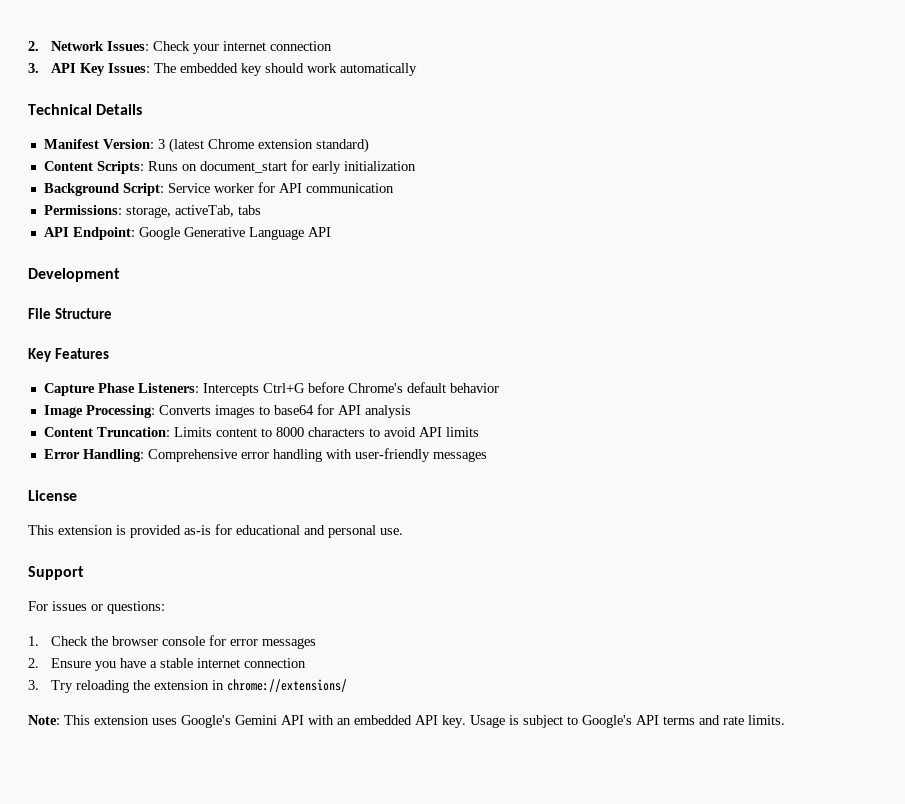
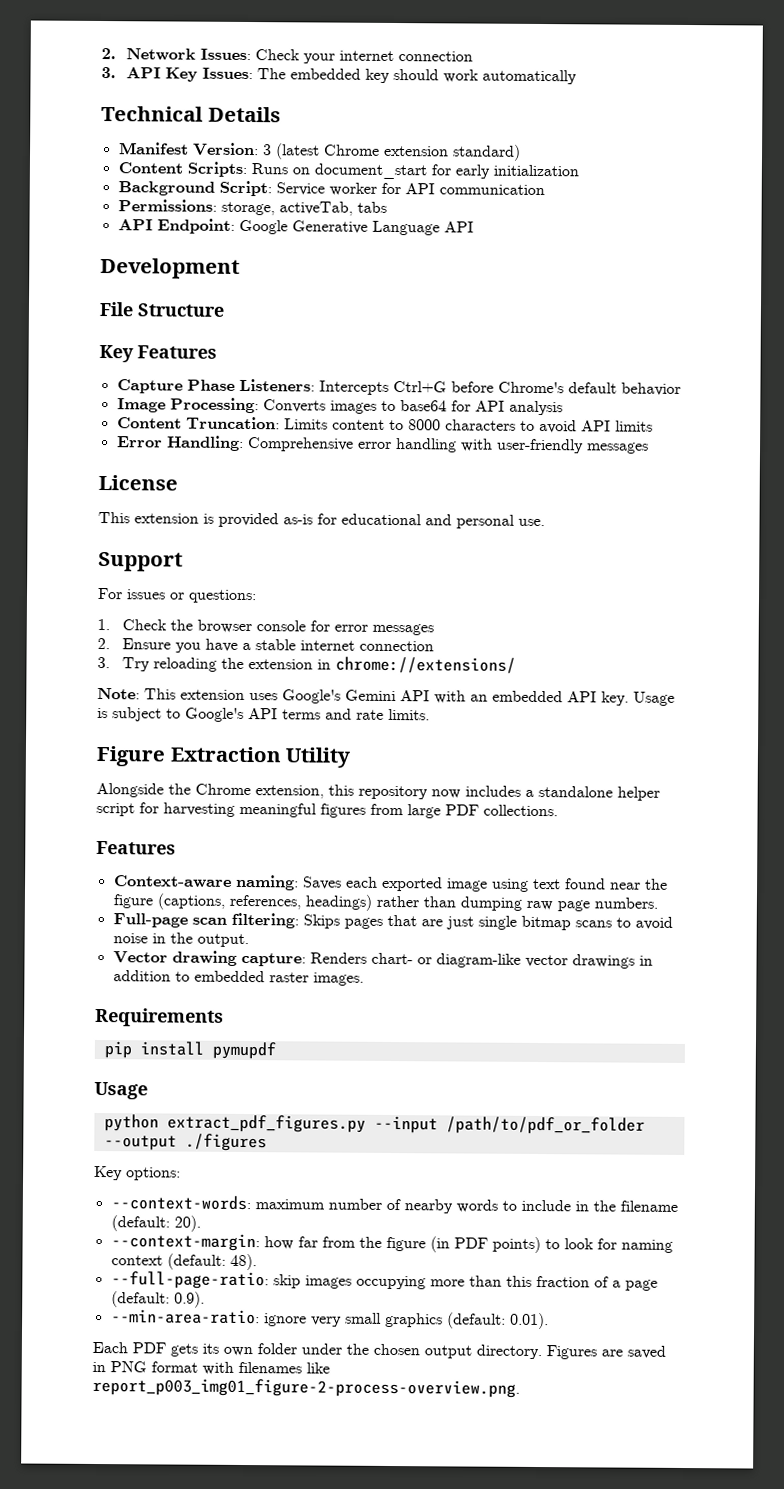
+ Figure Extraction Utility
+ Alongside the Chrome extension, this repository now includes a standalone helper script for harvesting meaningful figures from large PDF collections.
+ Features
+ Context-aware naming: Saves each exported image using text found near the figure (captions, references, headings) rather than dumping raw page numbers.
+ Full-page scan filtering: Skips pages that are just single bitmap scans to avoid noise in the output.
+ Vector drawing capture: Renders chart- or diagram-like vector drawings in addition to embedded raster images.
+ Requirements
+ pip install pymupdf
+ Usage
+ python extract_pdf_figures.py --input /path/to/pdf_or_folder --output ./figures
+ Key options:
+ --context-words: maximum number of nearby words to include in the filename (default: 20).
+ --context-margin: how far from the figure (in PDF points) to look for naming context (default: 48).
+ --full-page-ratio: skip images occupying more than this fraction of a page (default: 0.9).
+ --min-area-ratio: ignore very small graphics (default: 0.01).
+ Each PDF gets its own folder under the chosen output directory. Figures are saved in PNG format with filenames like report_p003_img01_figure-2-process-overview.png.

